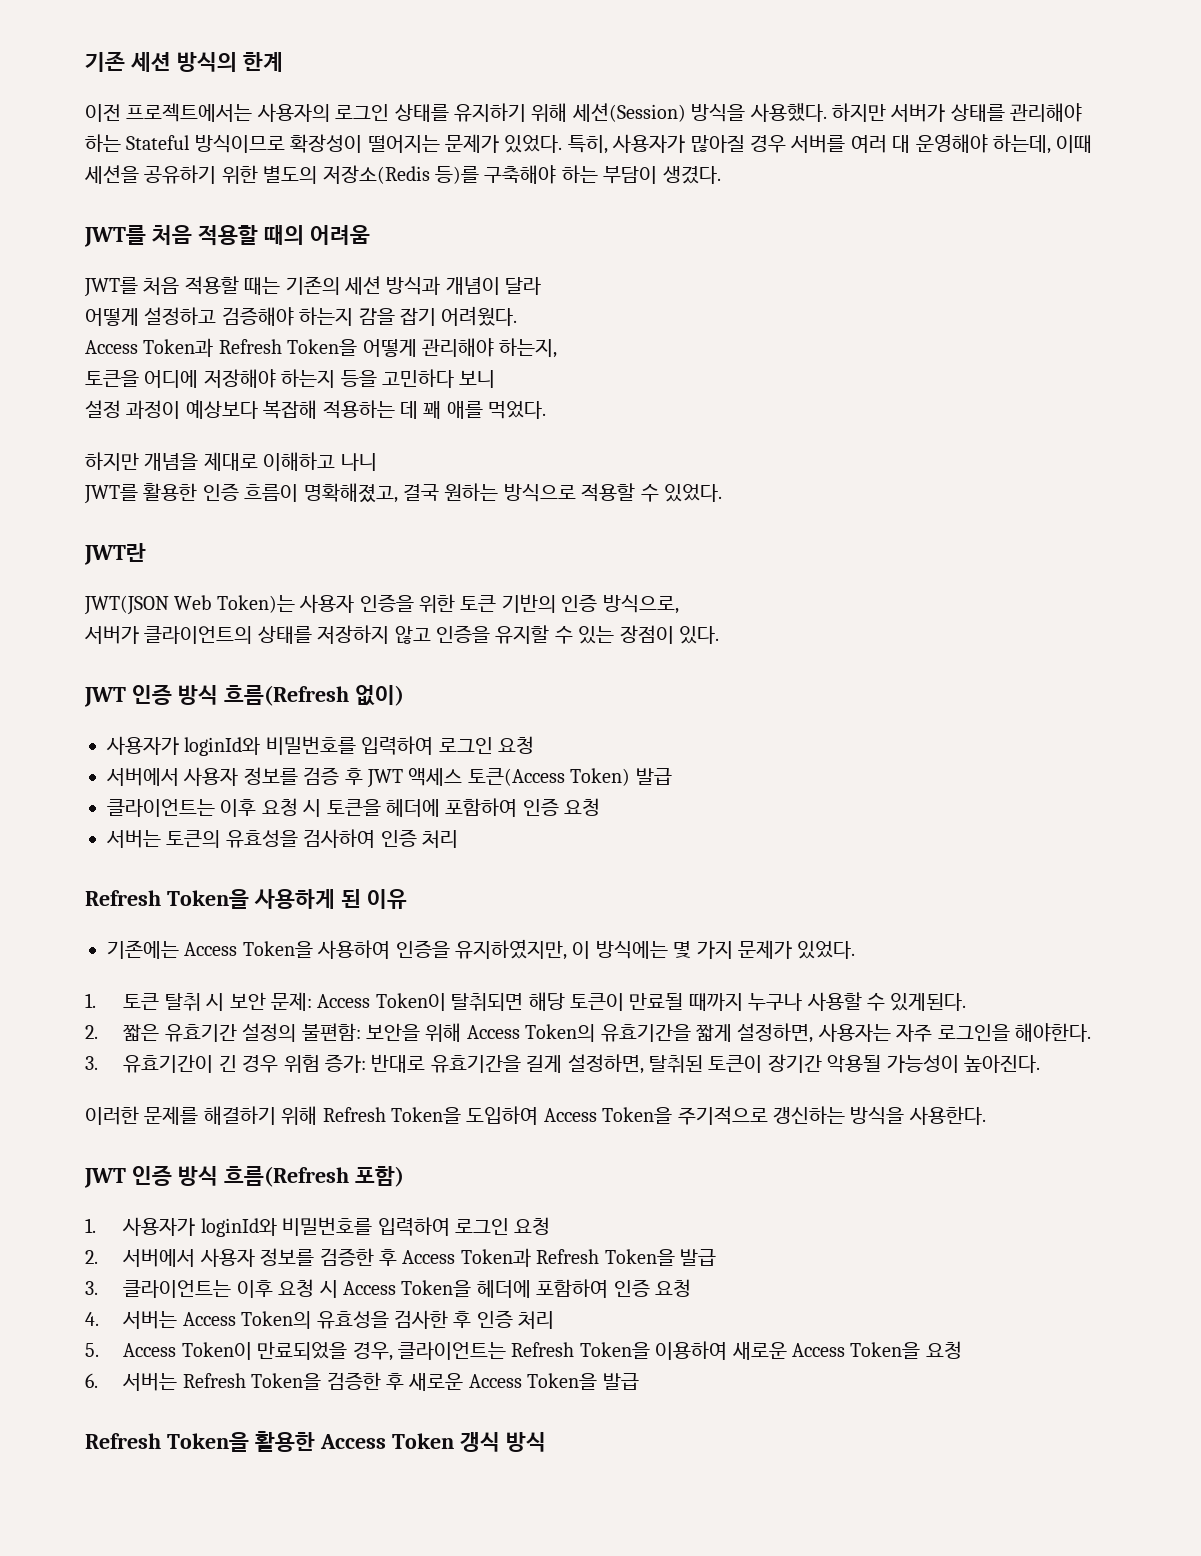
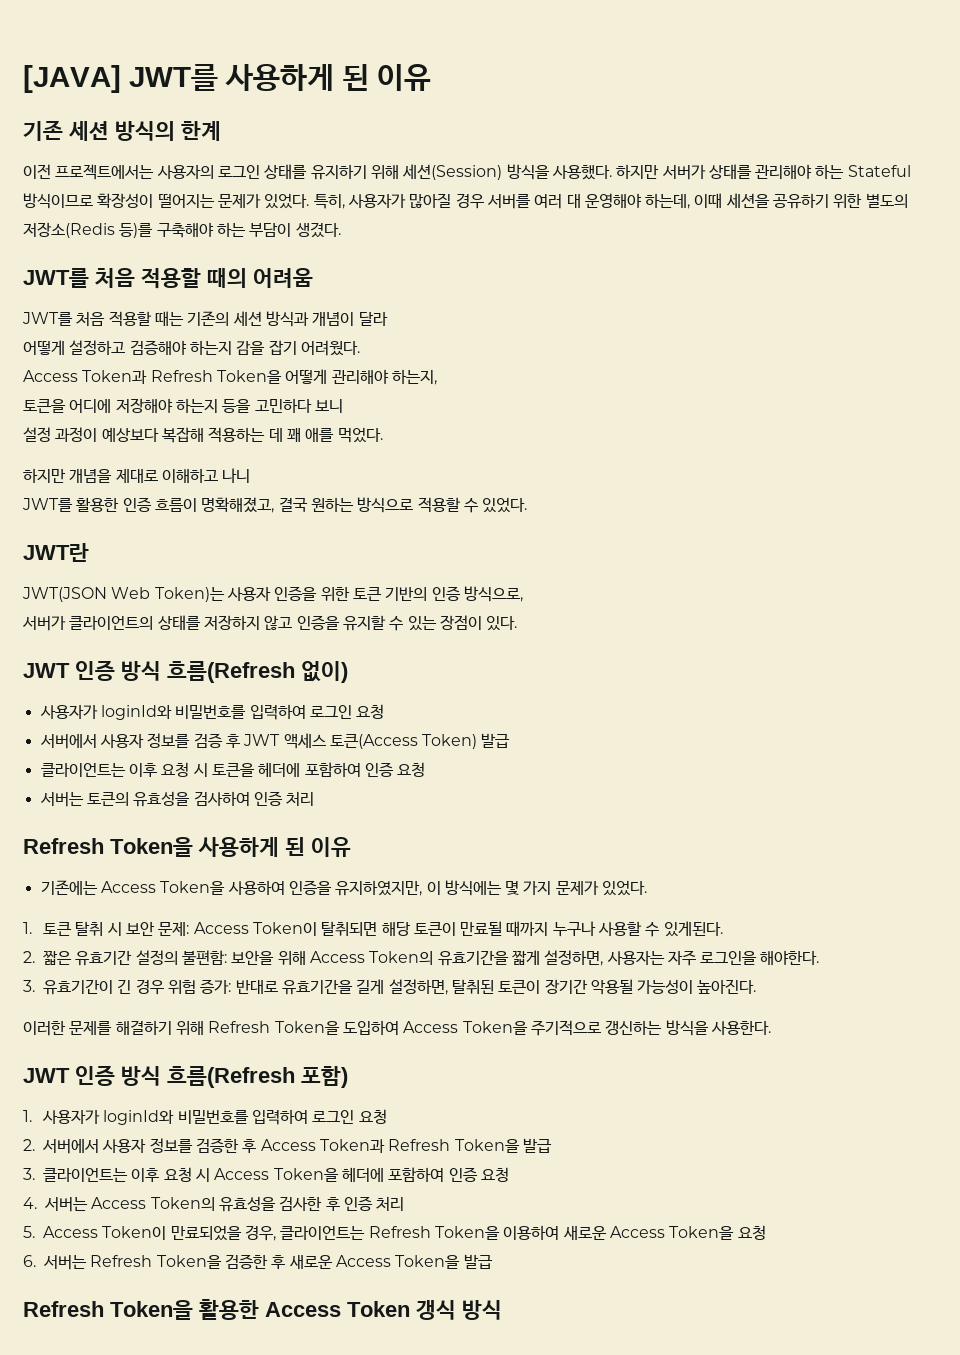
+ [JAVA] JWT를 사용하게 된 이유

